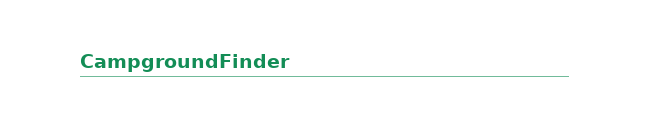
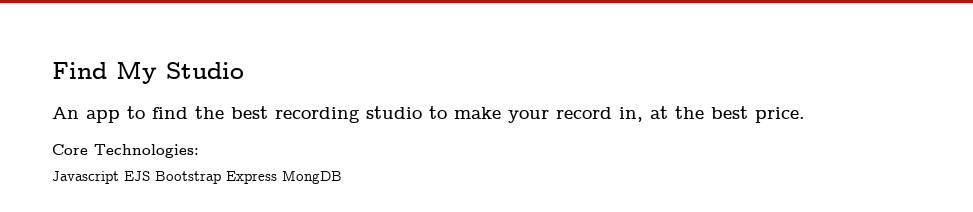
- CampgroundFinder
+ Find My Studio
+ An app to find the best recording studio to make your record in, at the best price.
+ Core Technologies:
+ Javascript EJS Bootstrap Express MongDB

